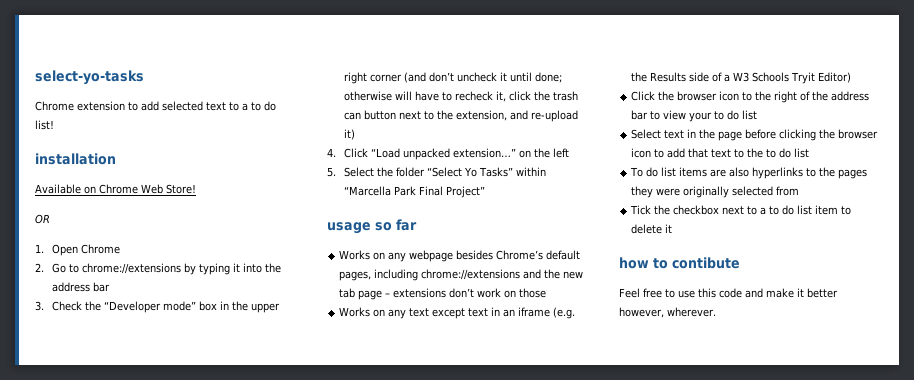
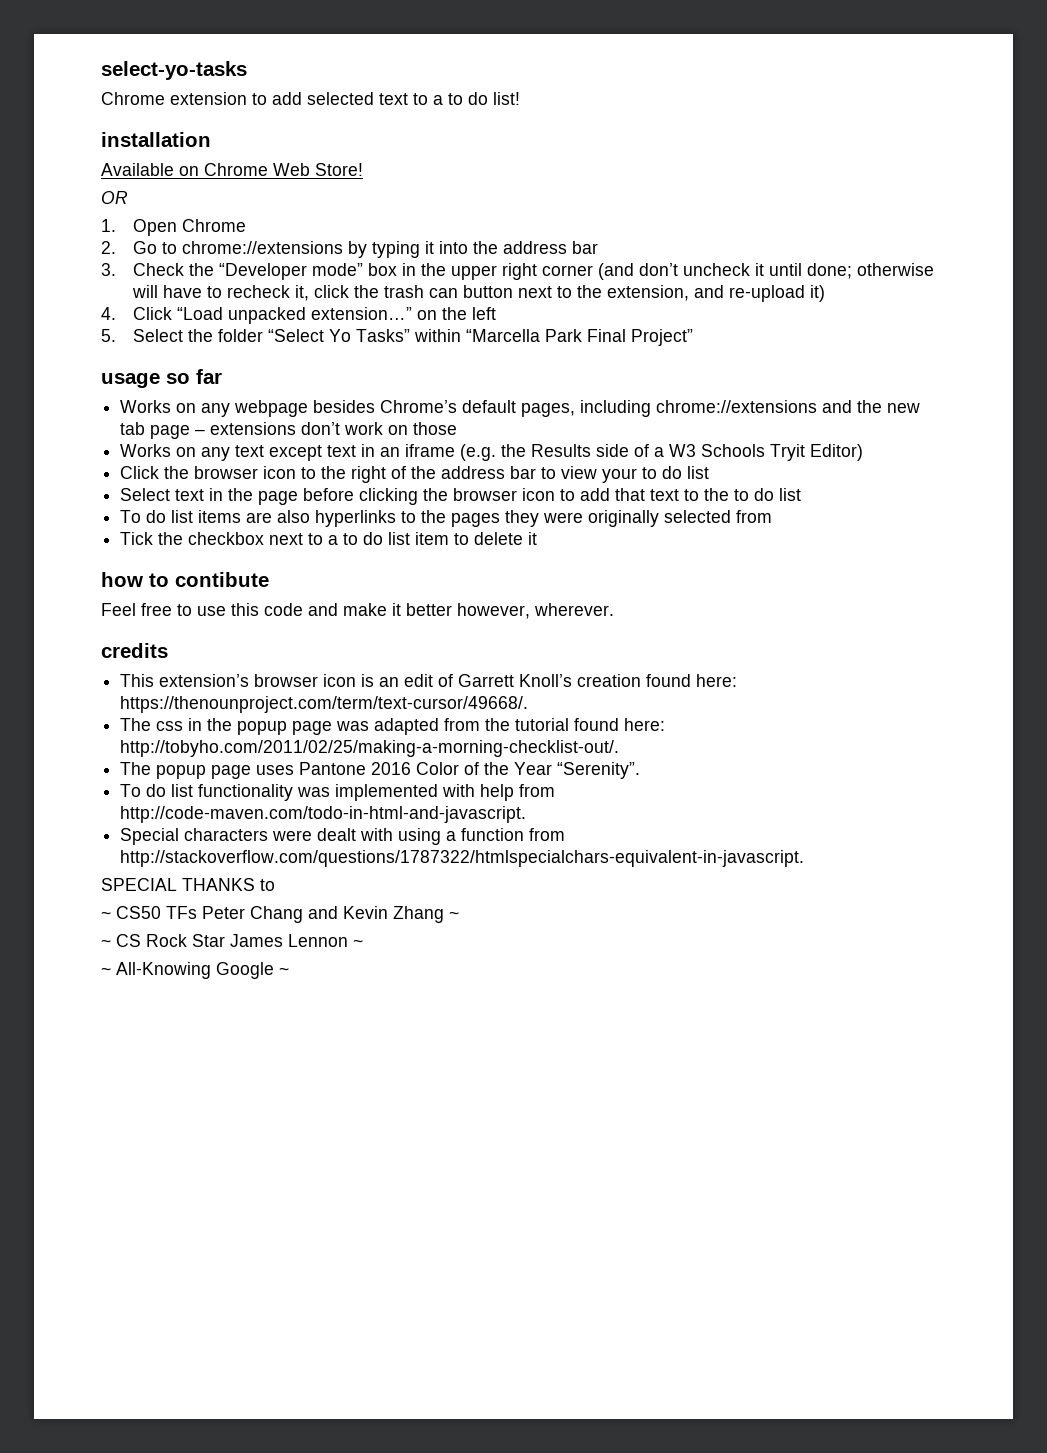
+ credits
+ This extension’s browser icon is an edit of Garrett Knoll’s creation found here: https://thenounproject.com/term/text-cursor/49668/.
+ The css in the popup page was adapted from the tutorial found here: http://tobyho.com/2011/02/25/making-a-morning-checklist-out/.
+ The popup page uses Pantone 2016 Color of the Year “Serenity”.
+ To do list functionality was implemented with help from http://code-maven.com/todo-in-html-and-javascript.
+ Special characters were dealt with using a function from http://stackoverflow.com/questions/1787322/htmlspecialchars-equivalent-in-javascript.
+ SPECIAL THANKS to
+ ~ CS50 TFs Peter Chang and Kevin Zhang ~
+ ~ CS Rock Star James Lennon ~
+ ~ All-Knowing Google ~

